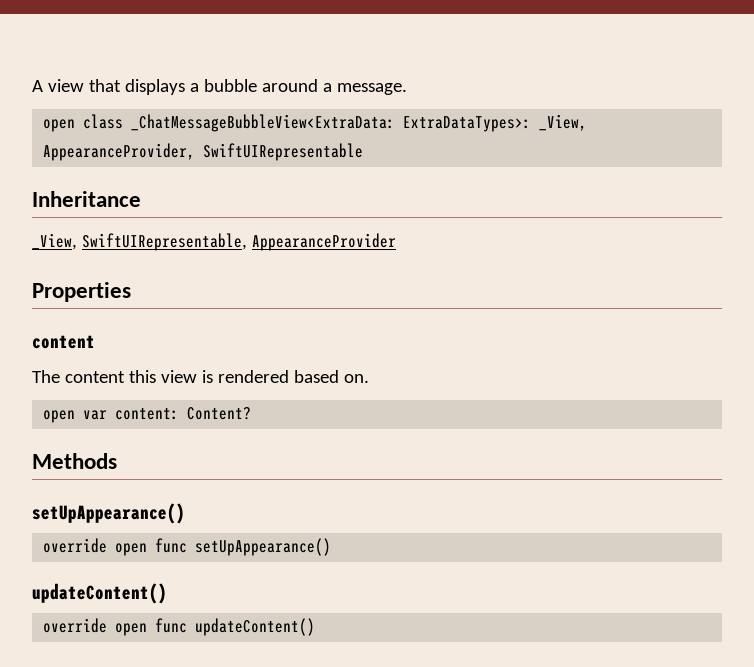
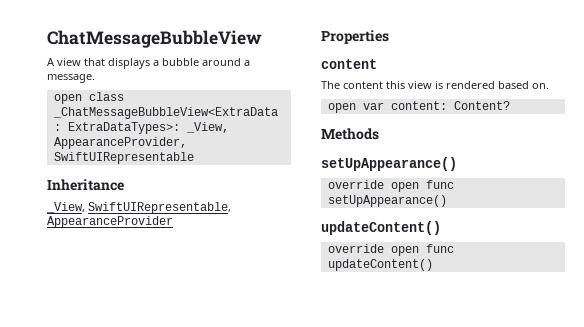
+ ChatMessageBubbleView

